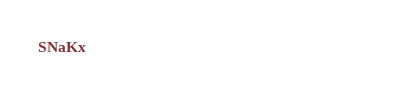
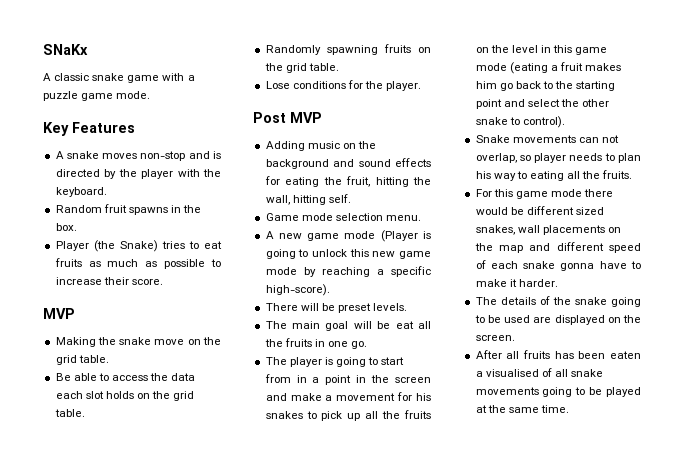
+ A classic snake game with a puzzle game mode.
+ Key Features
+ A snake moves non-stop and is directed by the player with the keyboard.
+ Random fruit spawns in the box.
+ Player (the Snake) tries to eat fruits as much as possible to increase their score.
+ MVP
+ Making the snake move on the grid table.
+ Be able to access the data each slot holds on the grid table.
+ Randomly spawning fruits on the grid table.
+ Lose conditions for the player.
+ Post MVP
+ Adding music on the background and sound effects for eating the fruit, hitting the wall, hitting self.
+ Game mode selection menu.
+ A new game mode (Player is going to unlock this new game mode by reaching a specific high-score).
+ There will be preset levels.
+ The main goal will be eat all the fruits in one go.
+ The player is going to start from in a point in the screen and make a movement for his snakes to pick up all the fruits on the level in this game mode (eating a fruit makes him go back to the starting point and select the other snake to control).
+ Snake movements can not overlap, so player needs to plan his way to eating all the fruits.
+ For this game mode there would be different sized snakes, wall placements on the map and different speed of each snake gonna have to make it harder.
+ The details of the snake going to be used are displayed on the screen.
+ After all fruits has been eaten a visualised of all snake movements going to be played at the same time.

